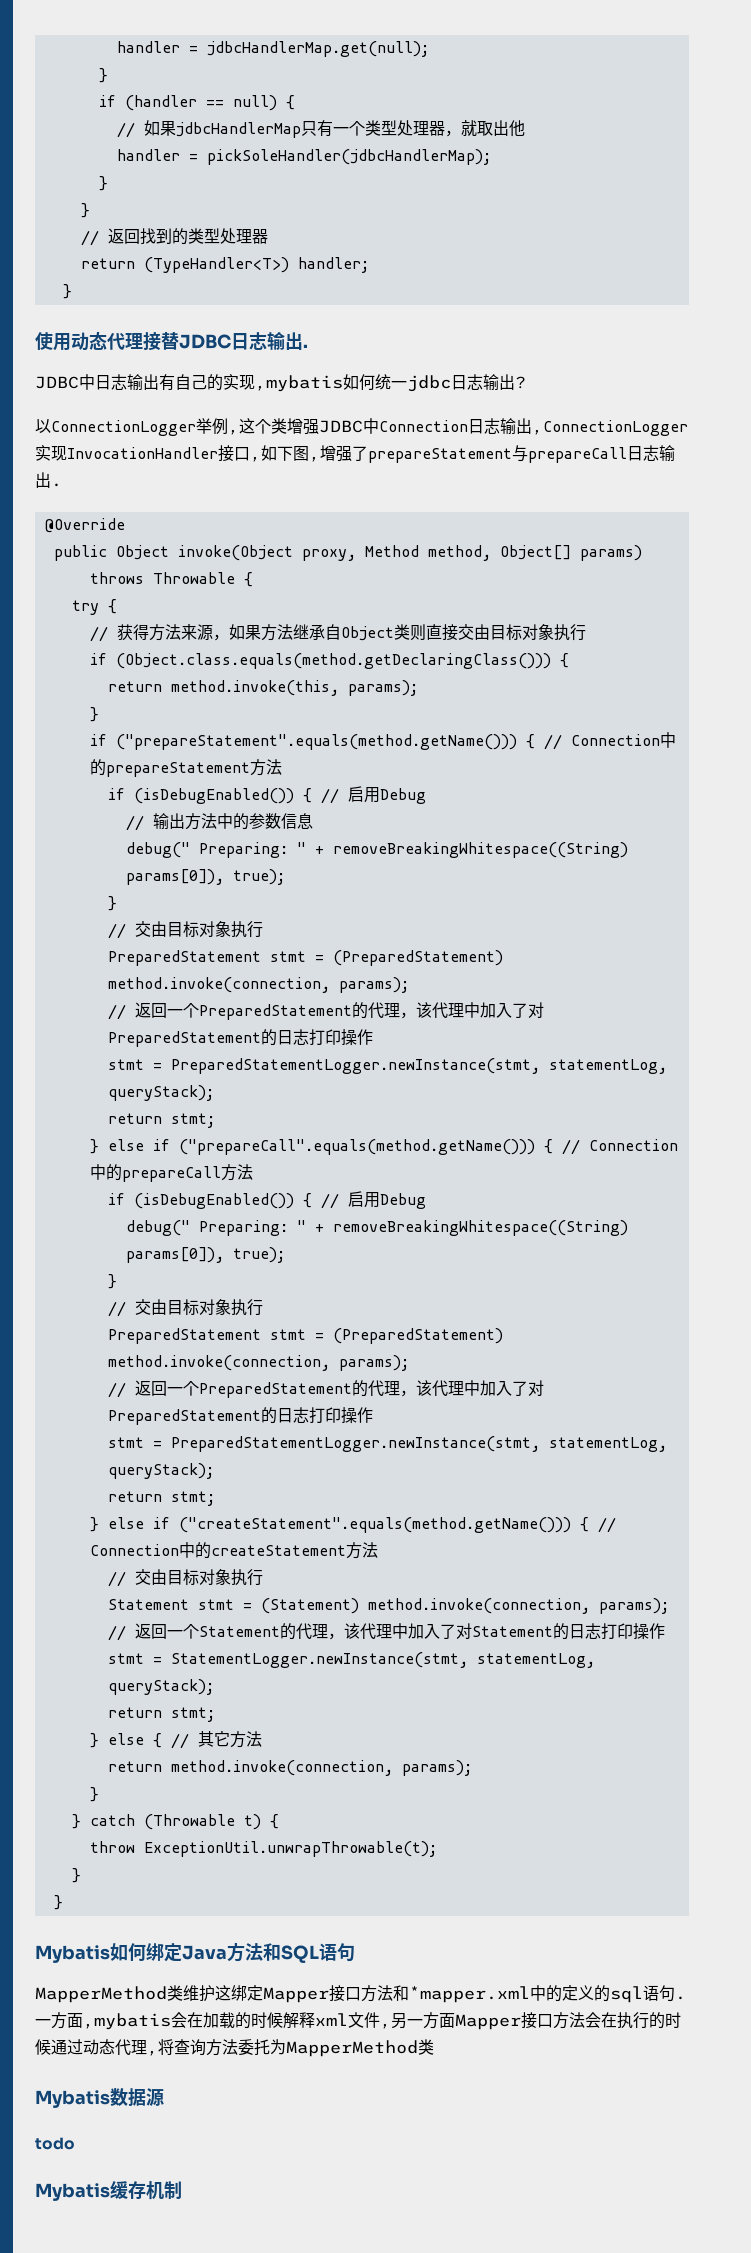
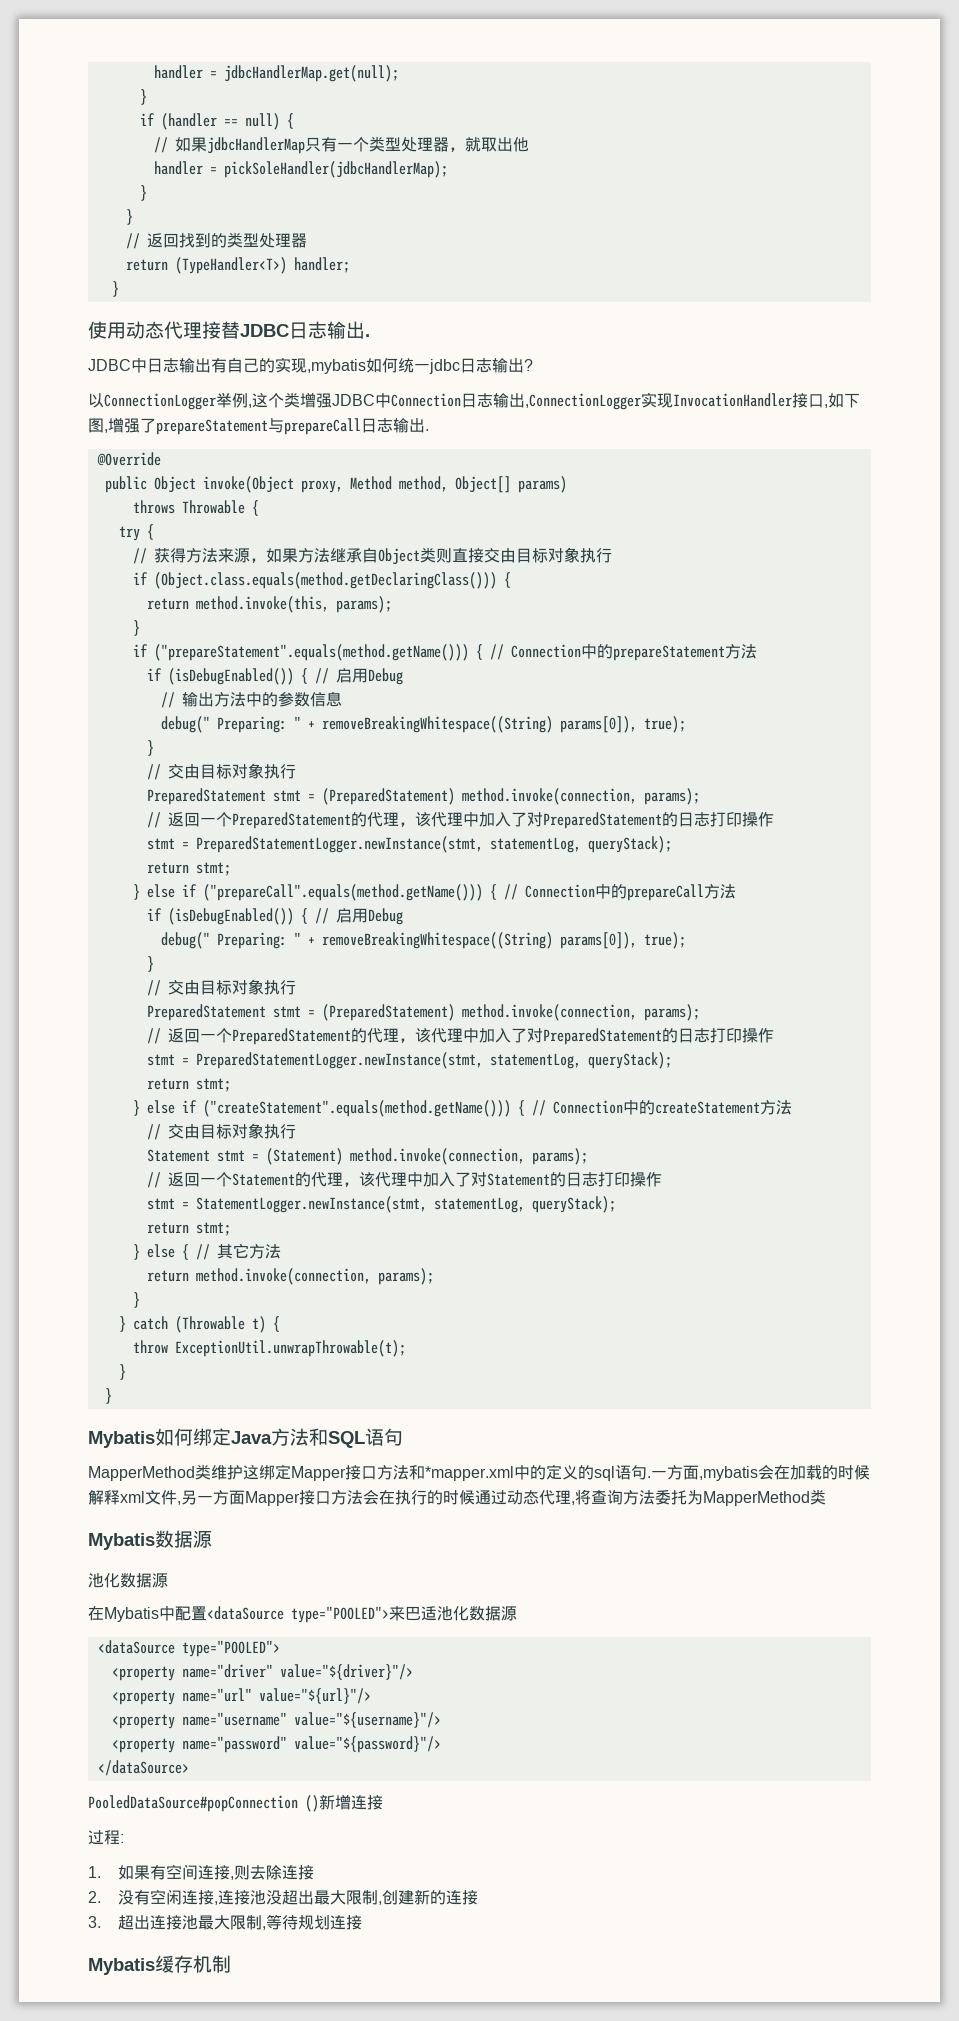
  Mybatis数据源
- todo
+ 池化数据源
+ 在Mybatis中配置<dataSource type="POOLED">来巴适池化数据源
+ <dataSource type="POOLED">
+ <property name="driver" value="${driver}"/>
+ <property name="url" value="${url}"/>
+ <property name="username" value="${username}"/>
+ <property name="password" value="${password}"/>
+ </dataSource>
+ PooledDataSource#popConnection ()新增连接
+ 过程:
+ 1.如果有空间连接,则去除连接
+ 2.没有空闲连接,连接池没超出最大限制,创建新的连接
+ 3.超出连接池最大限制,等待规划连接

